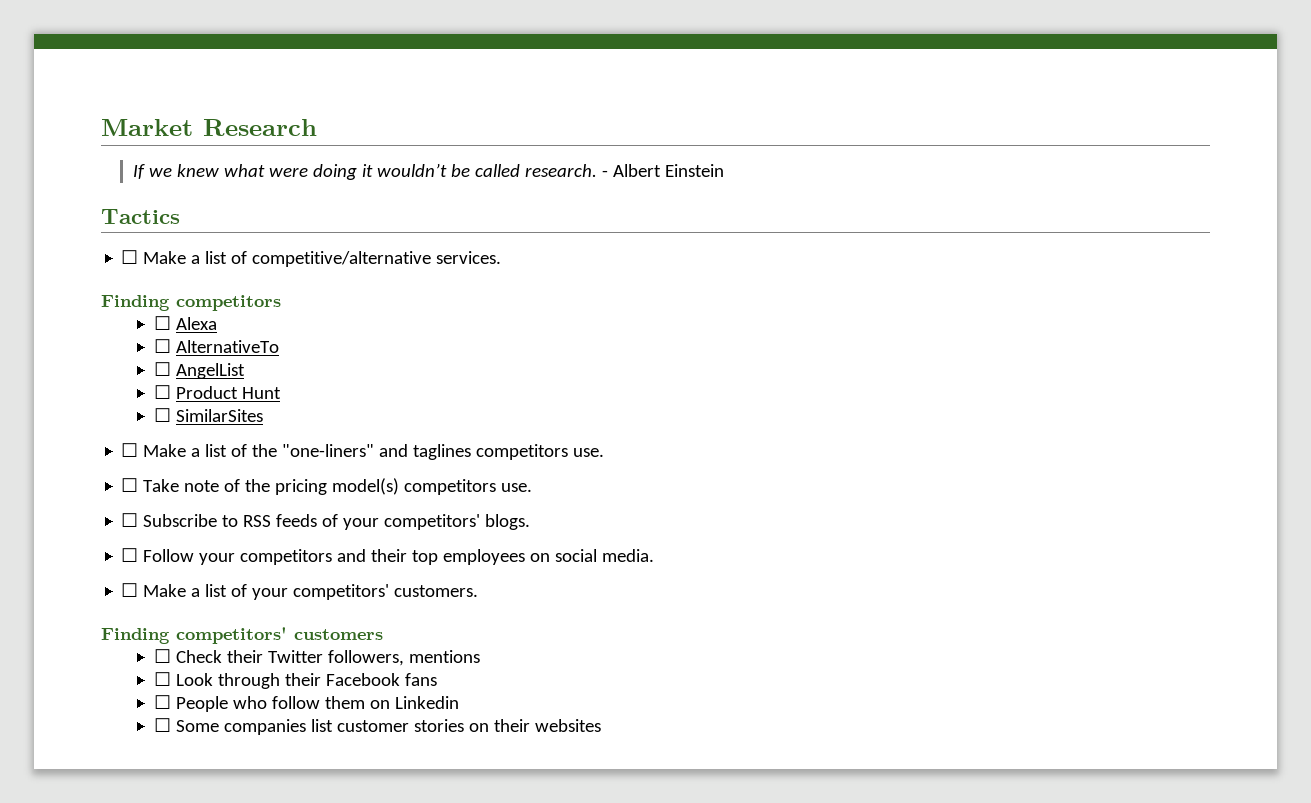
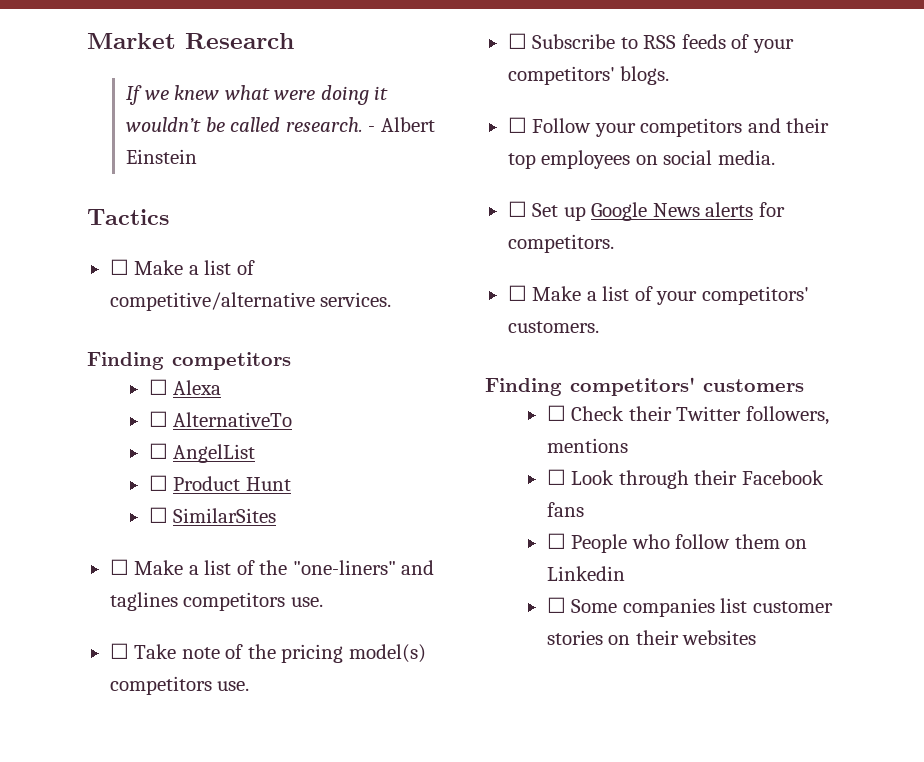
+ ☐ Set up Google News alerts for competitors.

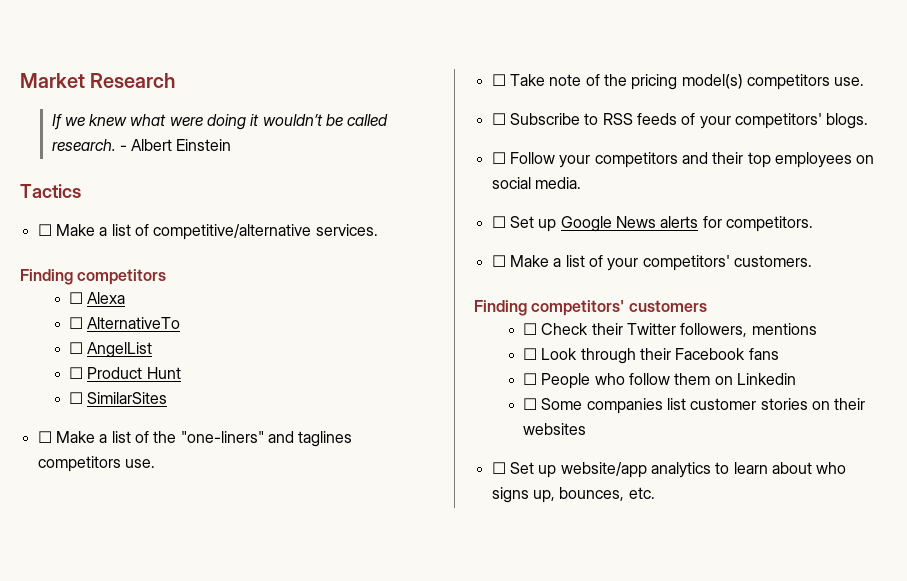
+ ☐ Set up website/app analytics to learn about who signs up, bounces, etc.

